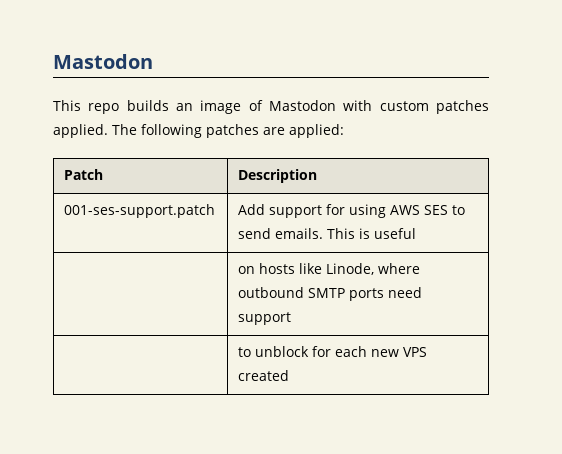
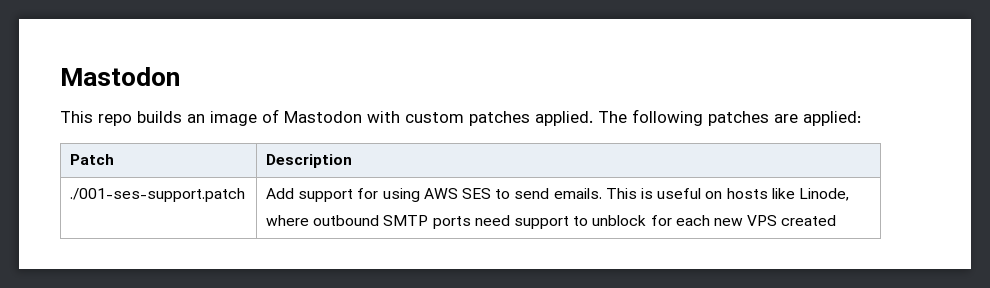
- 001-ses-support.patch | Add support for using AWS SES to send emails. This is useful
- | on hosts like Linode, where outbound SMTP ports need support
- | to unblock for each new VPS created
+ ./001-ses-support.patch | Add support for using AWS SES to send emails. This is useful on hosts like Linode, where outbound SMTP ports need support to unblock for each new VPS created

